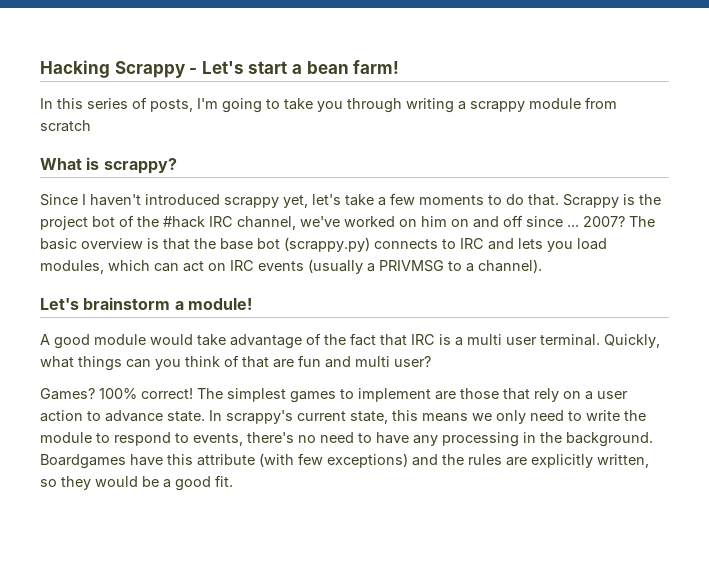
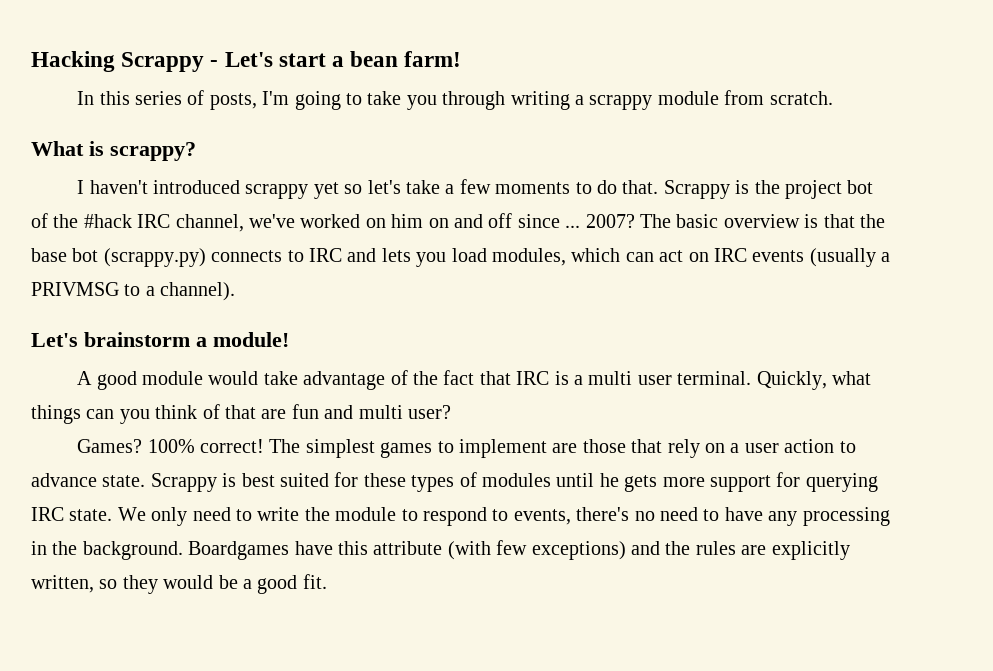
- In this series of posts, I'm going to take you through writing a scrappy module from scratch
+ In this series of posts, I'm going to take you through writing a scrappy module from scratch.
- Since I haven't introduced scrappy yet, let's take a few moments to do that.
+ I haven't introduced scrappy yet so let's take a few moments to do that.
- In scrappy's current state, this means we only need to write the module to respond to events, there's no need to have any processing in the background.
+ Scrappy is best suited for these types of modules until he gets more support for querying IRC state. We only need to write the module to respond to events, there's no need to have any processing in the background.

